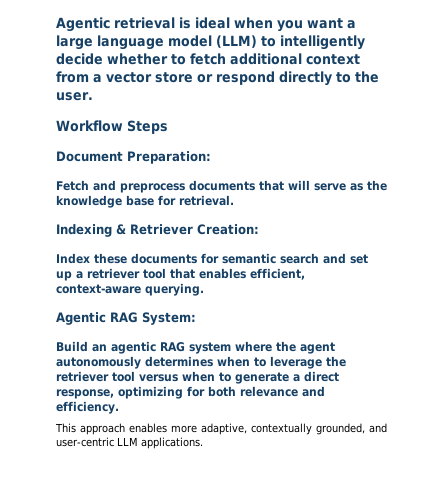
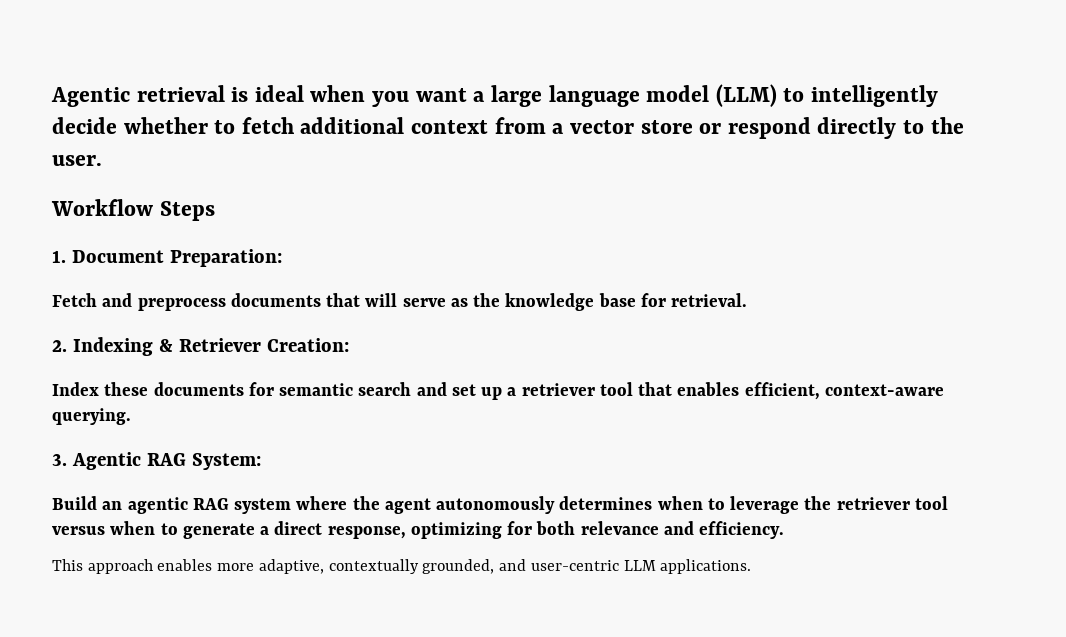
- Document Preparation:
+ 1. Document Preparation:
- Indexing & Retriever Creation:
+ 2. Indexing & Retriever Creation:
- Agentic RAG System:
+ 3. Agentic RAG System:

